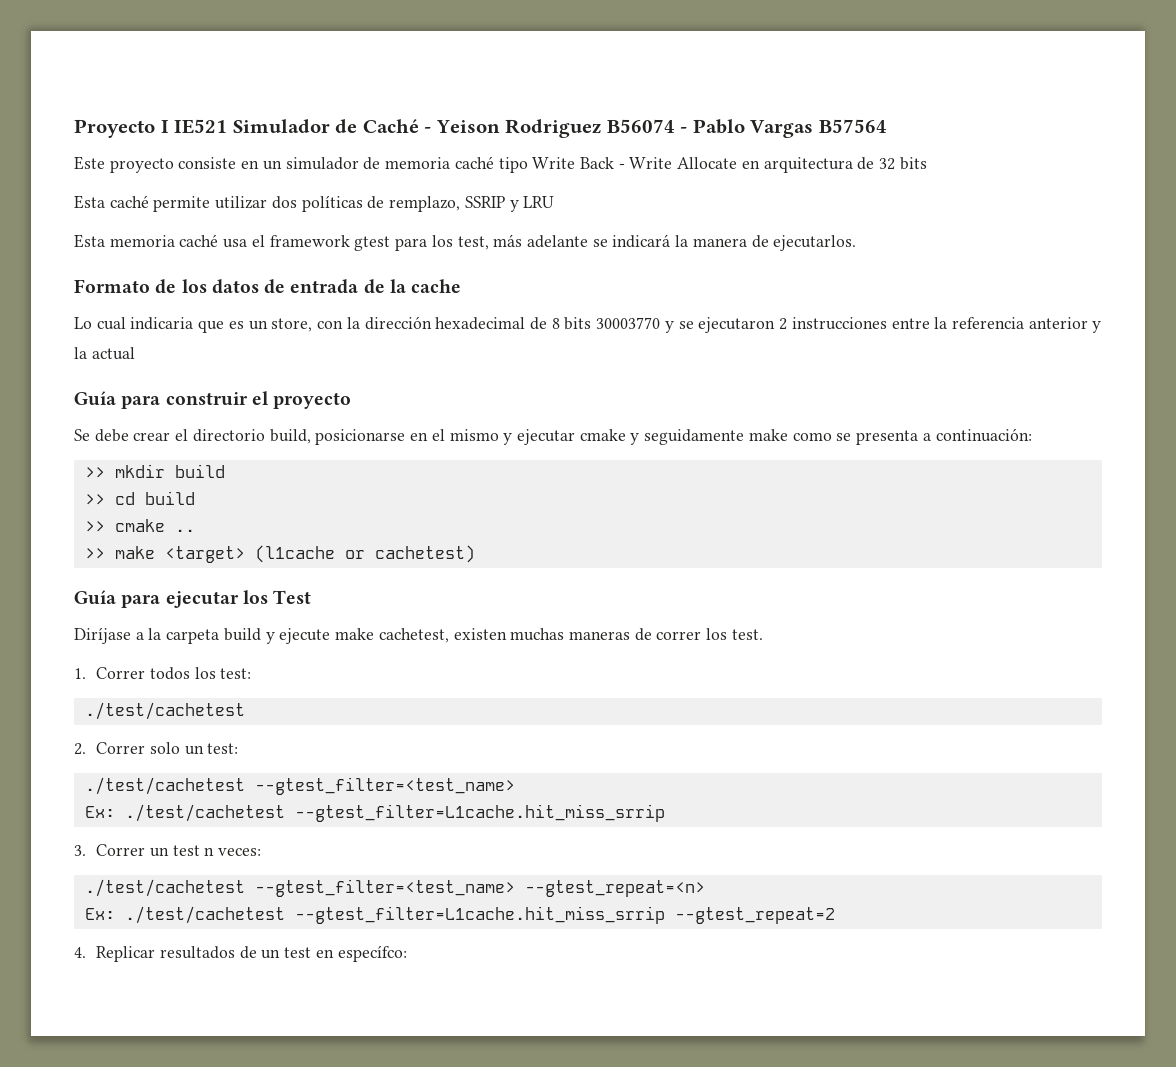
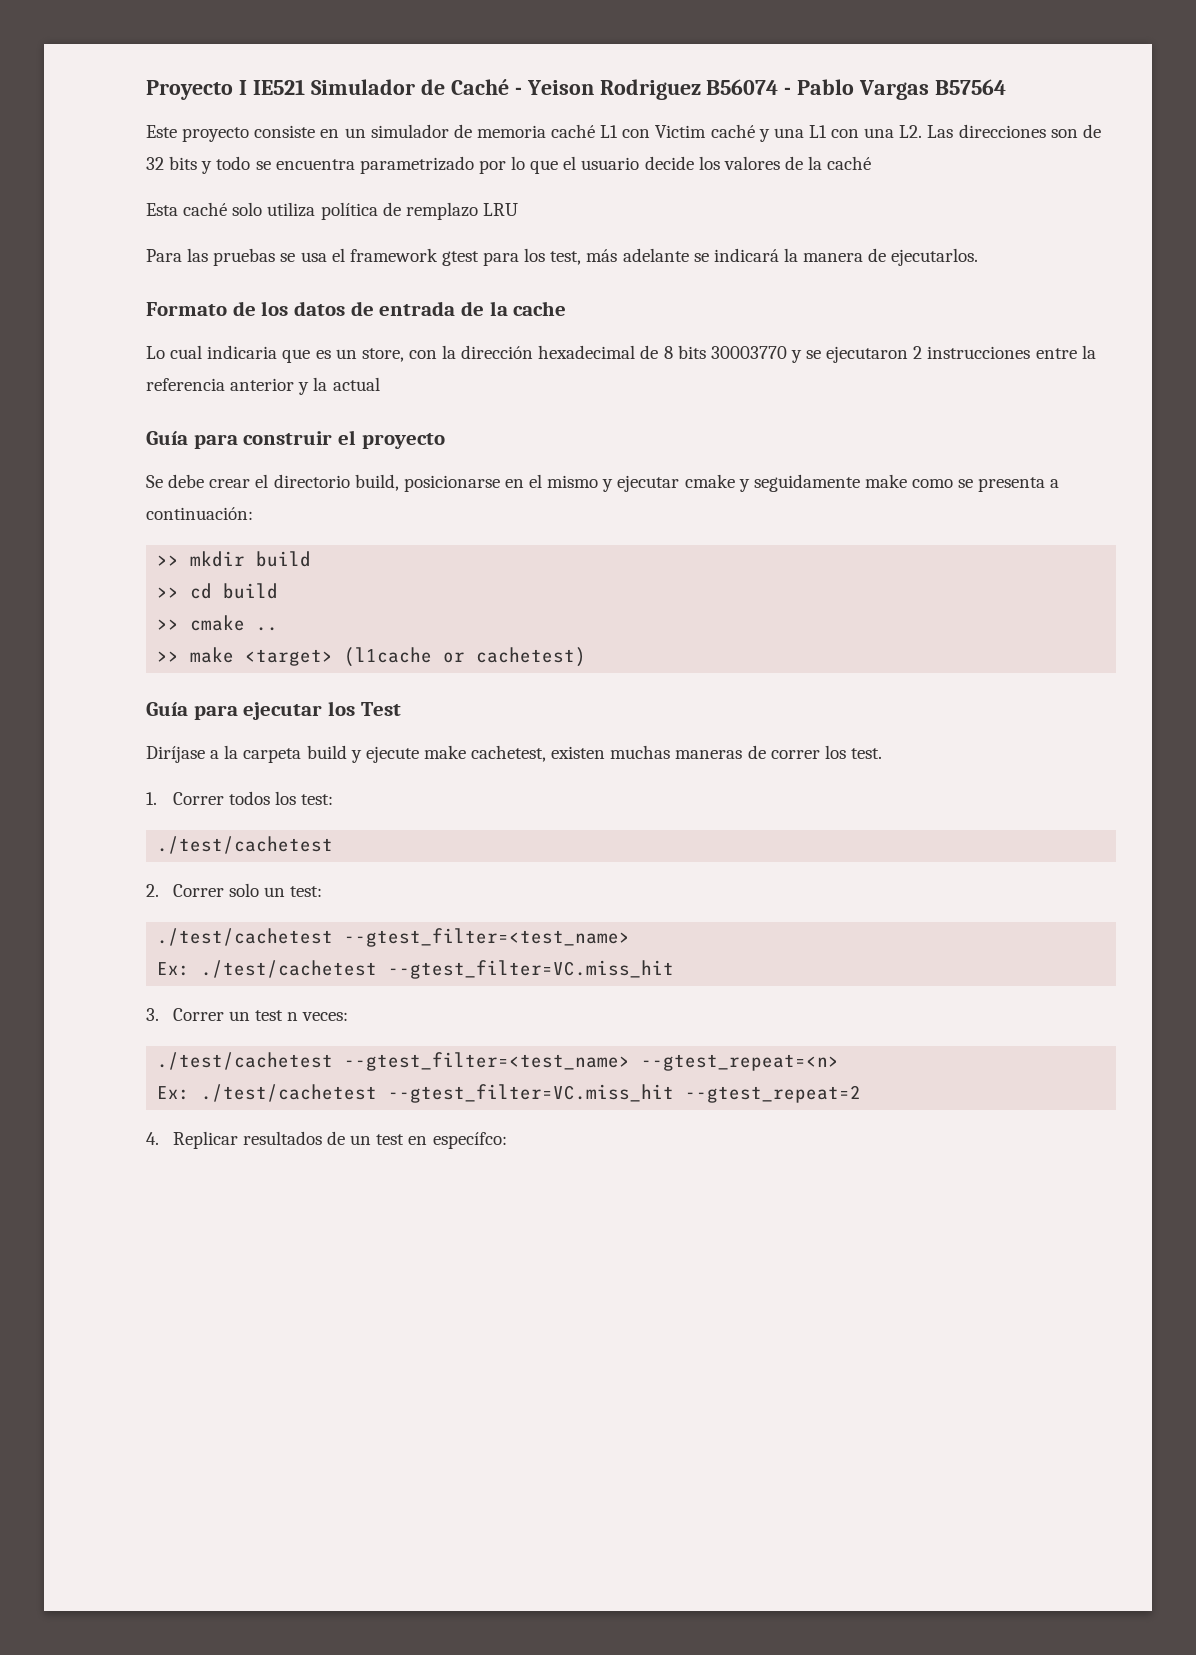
- Este proyecto consiste en un simulador de memoria caché tipo Write Back - Write Allocate en arquitectura de 32 bits
- Esta caché permite utilizar dos políticas de remplazo, SSRIP y LRU
- Esta memoria caché usa el framework gtest para los test, más adelante se indicará la manera de ejecutarlos.
+ Este proyecto consiste en un simulador de memoria caché L1 con Victim caché y una L1 con una L2. Las direcciones son de 32 bits y todo se encuentra parametrizado por lo que el usuario decide los valores de la caché
+ Esta caché solo utiliza política de remplazo LRU
+ Para las pruebas se usa el framework gtest para los test, más adelante se indicará la manera de ejecutarlos.
  2. Correr solo un test:
  ./test/cachetest --gtest_filter=<test_name>
- Ex: ./test/cachetest --gtest_filter=L1cache.hit_miss_srrip
+ Ex: ./test/cachetest --gtest_filter=VC.miss_hit
- Ex: ./test/cachetest --gtest_filter=L1cache.hit_miss_srrip --gtest_repeat=2
+ Ex: ./test/cachetest --gtest_filter=VC.miss_hit --gtest_repeat=2

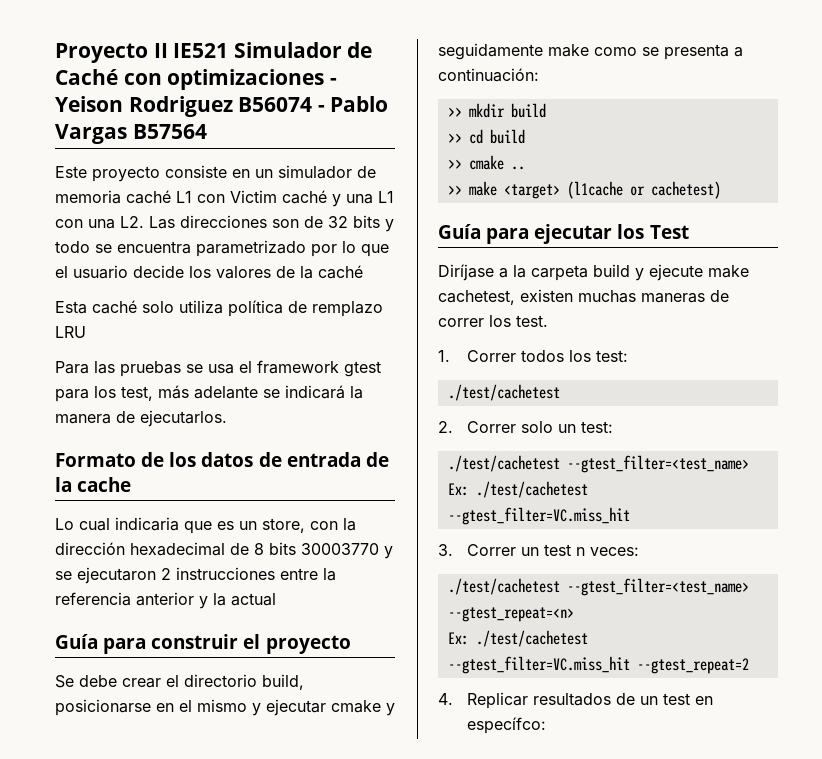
- Proyecto I IE521 Simulador de Caché - Yeison Rodriguez B56074 - Pablo Vargas B57564
+ Proyecto II IE521 Simulador de Caché con optimizaciones - Yeison Rodriguez B56074 - Pablo Vargas B57564

